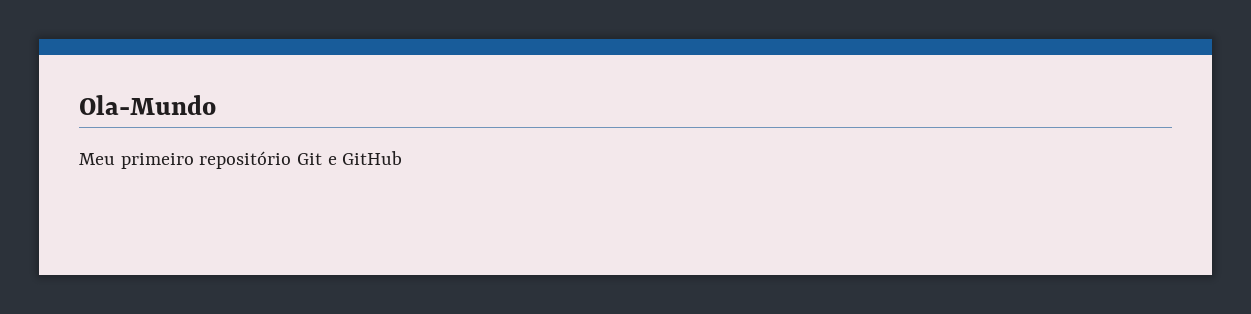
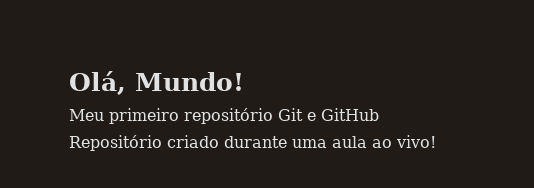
- Ola-Mundo
+ Olá, Mundo!
+ Repositório criado durante uma aula ao vivo!

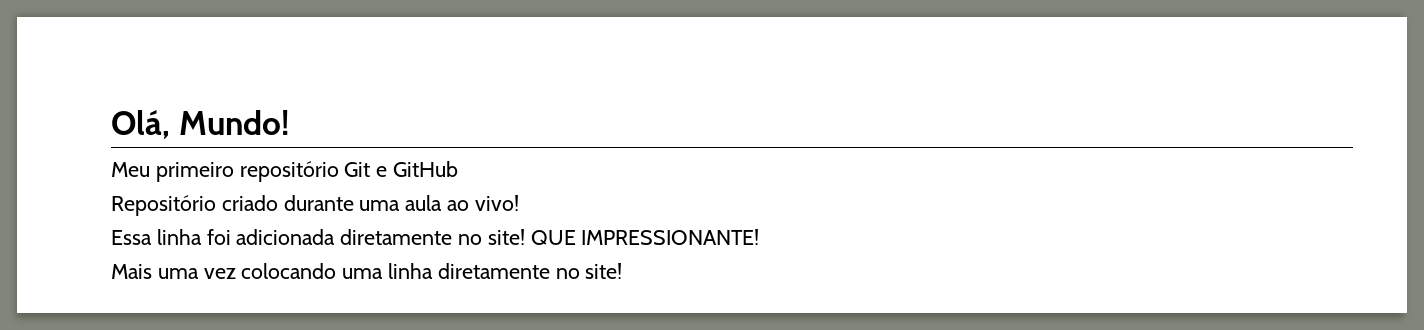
+ Essa linha foi adicionada diretamente no site! QUE IMPRESSIONANTE!
+ Mais uma vez colocando uma linha diretamente no site!

